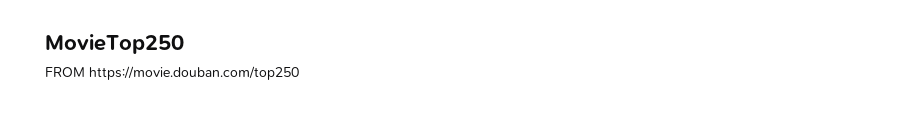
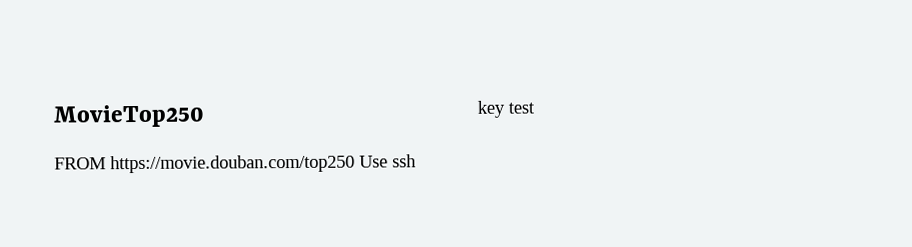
- FROM https://movie.douban.com/top250
+ FROM https://movie.douban.com/top250 Use ssh key test

